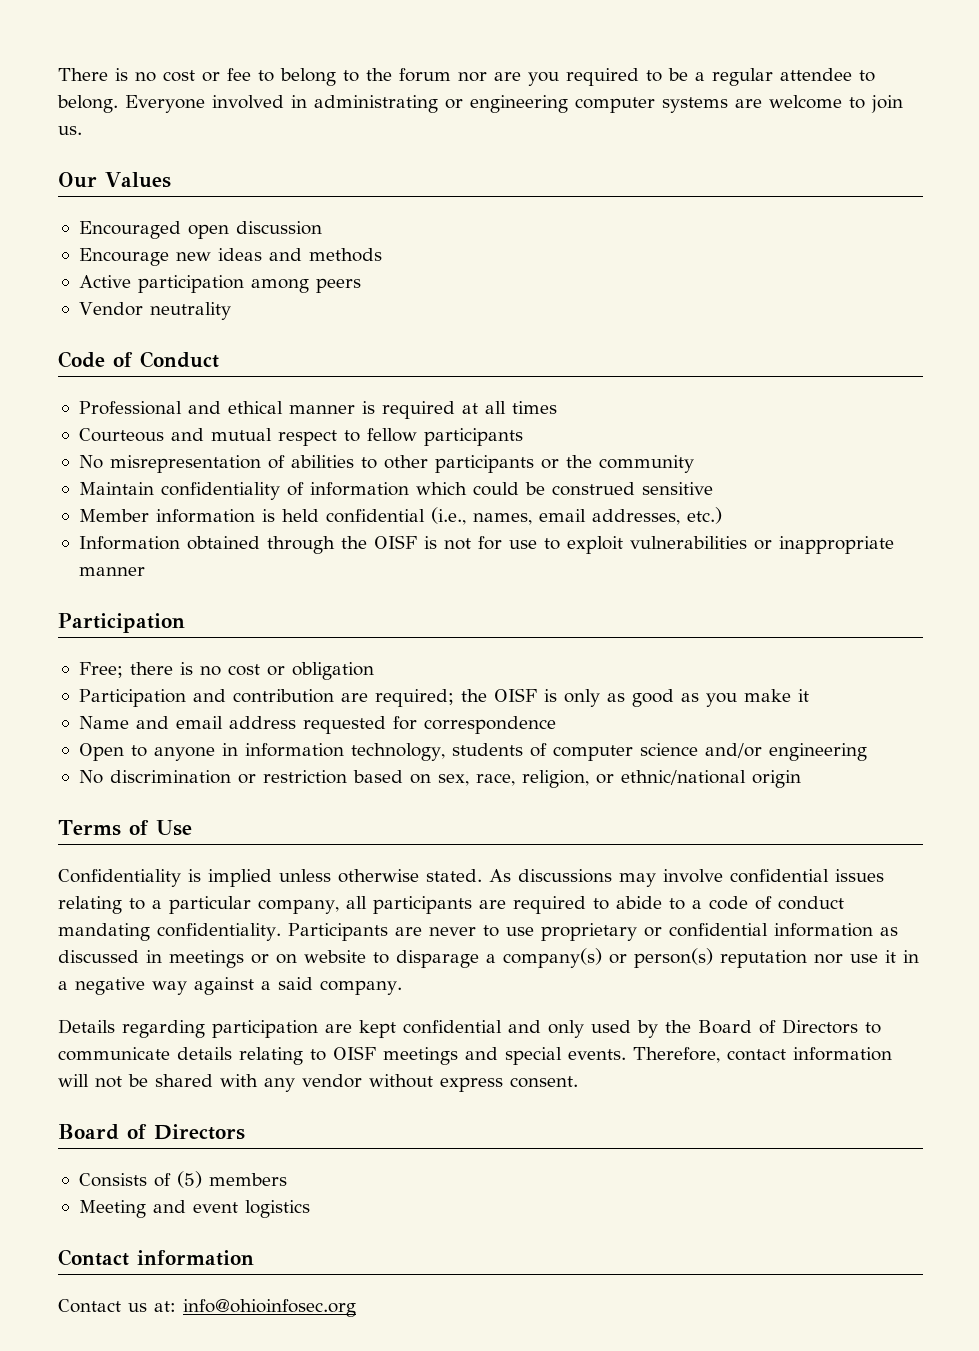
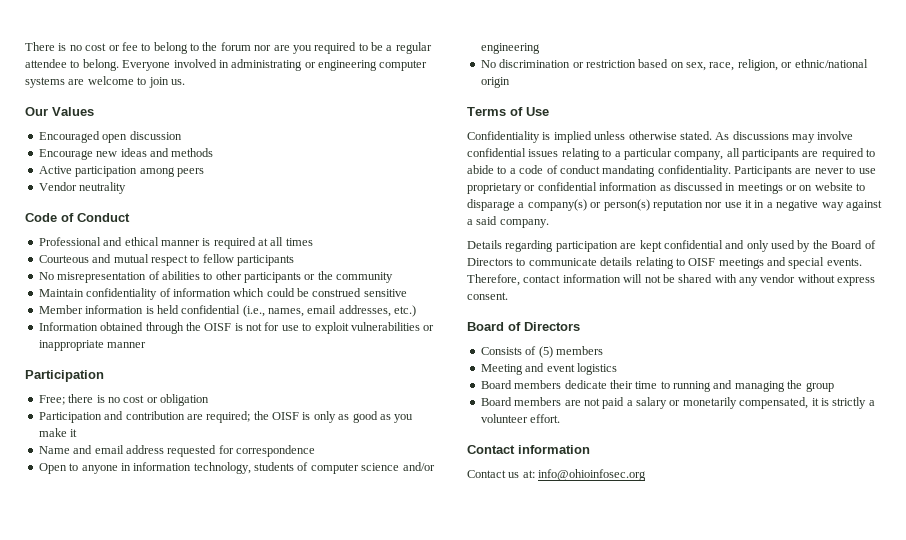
+ Board members dedicate their time to running and managing the group
+ Board members are not paid a salary or monetarily compensated, it is strictly a volunteer effort.

